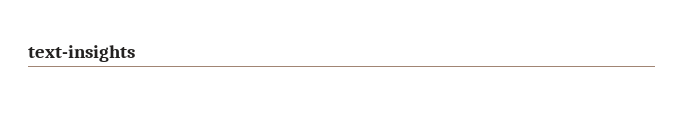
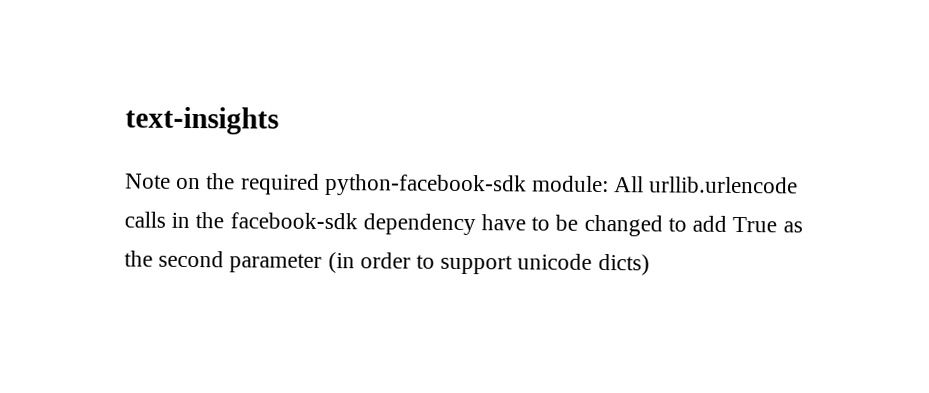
+ Note on the required python-facebook-sdk module: All urllib.urlencode calls in the facebook-sdk dependency have to be changed to add True as the second parameter (in order to support unicode dicts)

